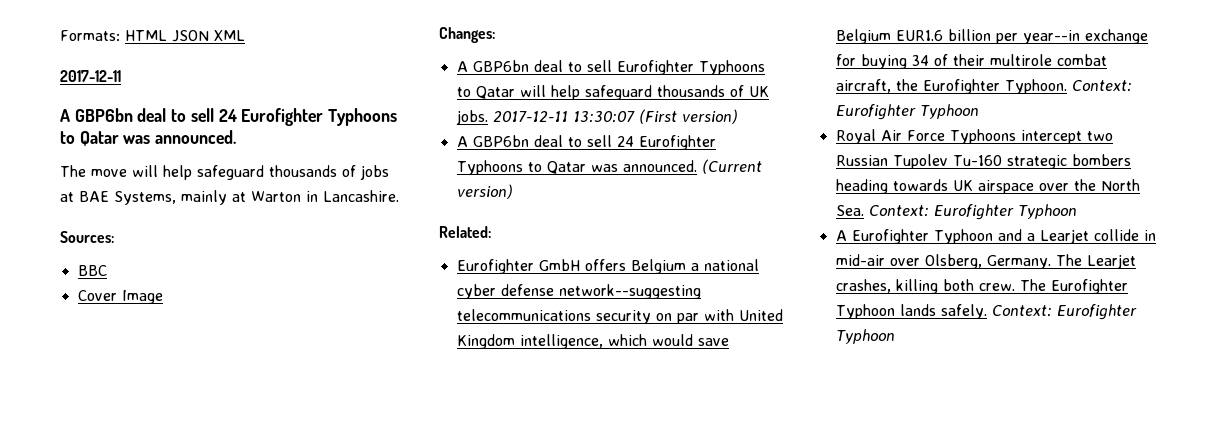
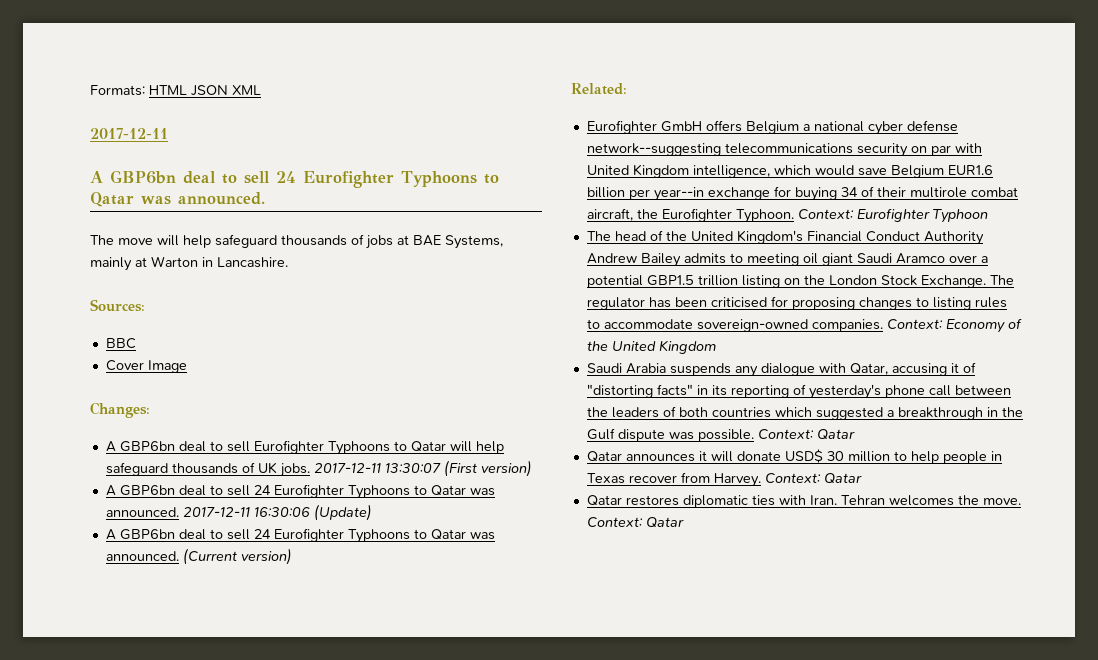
+ A GBP6bn deal to sell 24 Eurofighter Typhoons to Qatar was announced. 2017-12-11 16:30:06 (Update)
- Royal Air Force Typhoons intercept two Russian Tupolev Tu-160 strategic bombers heading towards UK airspace over the North Sea. Context: Eurofighter Typhoon
- A Eurofighter Typhoon and a Learjet collide in mid-air over Olsberg, Germany. The Learjet crashes, killing both crew. The Eurofighter Typhoon lands safely. Context: Eurofighter Typhoon
+ The head of the United Kingdom's Financial Conduct Authority Andrew Bailey admits to meeting oil giant Saudi Aramco over a potential GBP1.5 trillion listing on the London Stock Exchange. The regulator has been criticised for proposing changes to listing rules to accommodate sovereign-owned companies. Context: Economy of the United Kingdom
+ Saudi Arabia suspends any dialogue with Qatar, accusing it of "distorting facts" in its reporting of yesterday's phone call between the leaders of both countries which suggested a breakthrough in the Gulf dispute was possible. Context: Qatar
+ Qatar announces it will donate USD$ 30 million to help people in Texas recover from Harvey. Context: Qatar
+ Qatar restores diplomatic ties with Iran. Tehran welcomes the move. Context: Qatar

